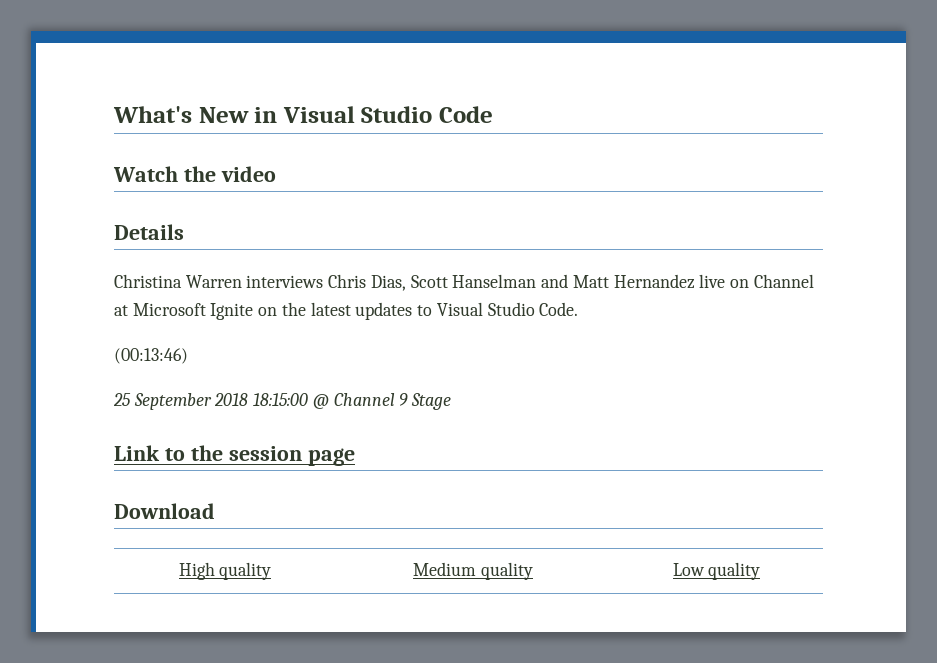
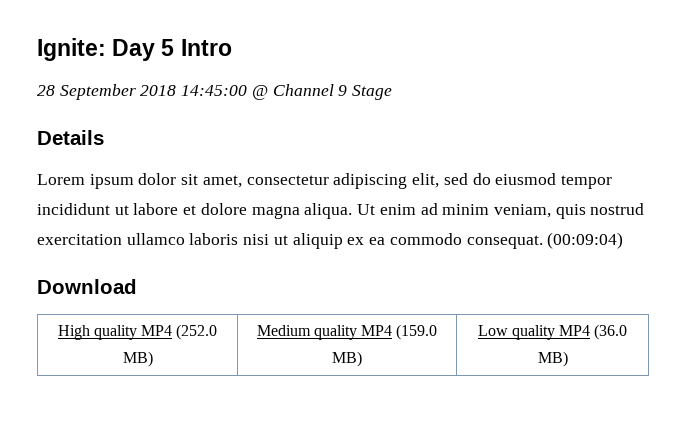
- What's New in Visual Studio Code
- Watch the video
- Details
- Christina Warren interviews Chris Dias, Scott Hanselman and Matt Hernandez live on Channel at Microsoft Ignite on the latest updates to Visual Studio Code.
- (00:13:46)
- 25 September 2018 18:15:00 @ Channel 9 Stage
+ Ignite: Day 5 Intro
+ 28 September 2018 14:45:00 @ Channel 9 Stage
- Link to the session page
+ Details
+ Lorem ipsum dolor sit amet, consectetur adipiscing elit, sed do eiusmod tempor incididunt ut labore et dolore magna aliqua. Ut enim ad minim veniam, quis nostrud exercitation ullamco laboris nisi ut aliquip ex ea commodo consequat. (00:09:04)
- High quality | Medium quality | Low quality
+ High quality MP4 (252.0 MB) | Medium quality MP4 (159.0 MB) | Low quality MP4 (36.0 MB)

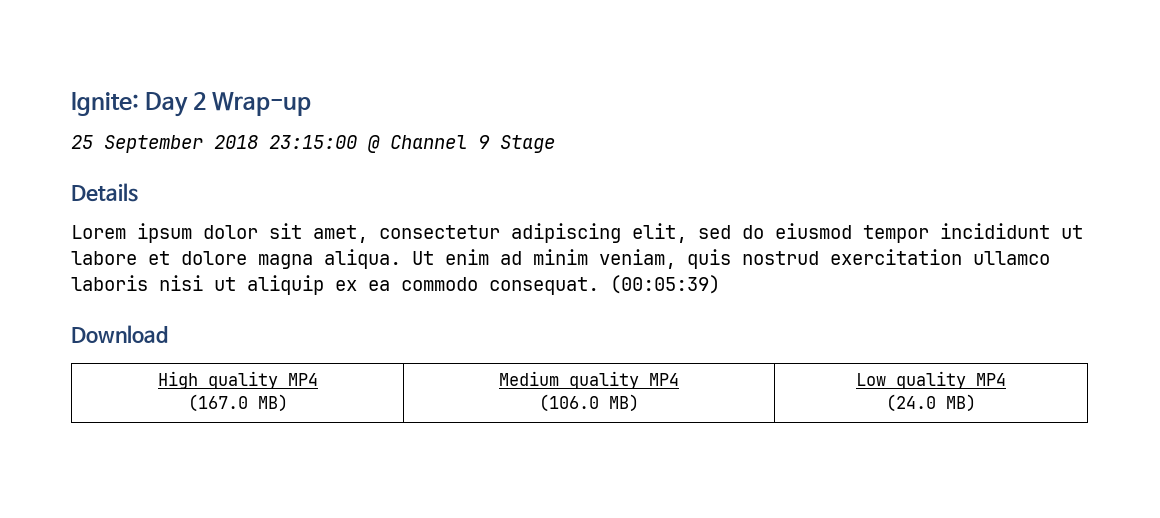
- Ignite: Day 5 Intro
- 28 September 2018 14:45:00 @ Channel 9 Stage
+ Ignite: Day 2 Wrap-up
+ 25 September 2018 23:15:00 @ Channel 9 Stage
- (00:09:04)
+ (00:05:39)
- High quality MP4 (252.0 MB) | Medium quality MP4 (159.0 MB) | Low quality MP4 (36.0 MB)
+ High quality MP4
+ (167.0 MB) | Medium quality MP4
+ (106.0 MB) | Low quality MP4
+ (24.0 MB)

